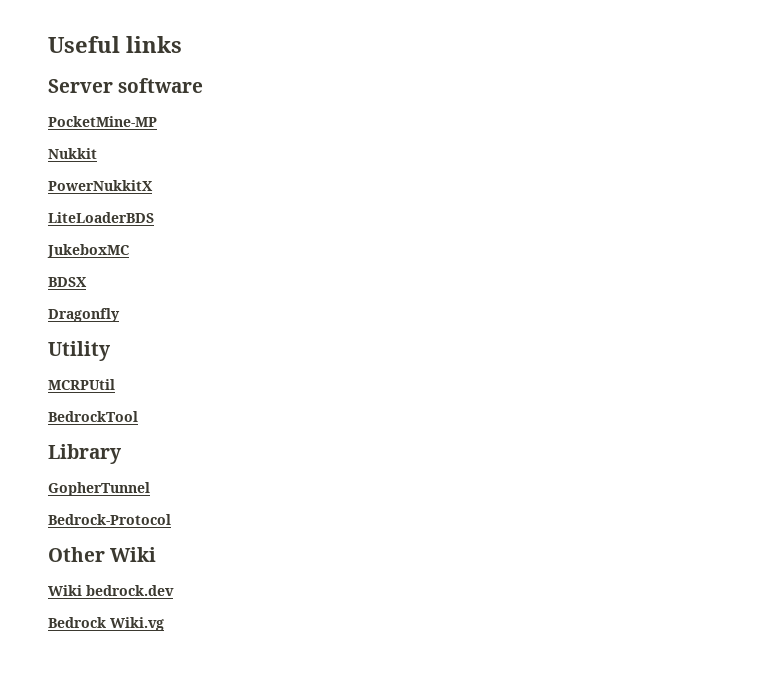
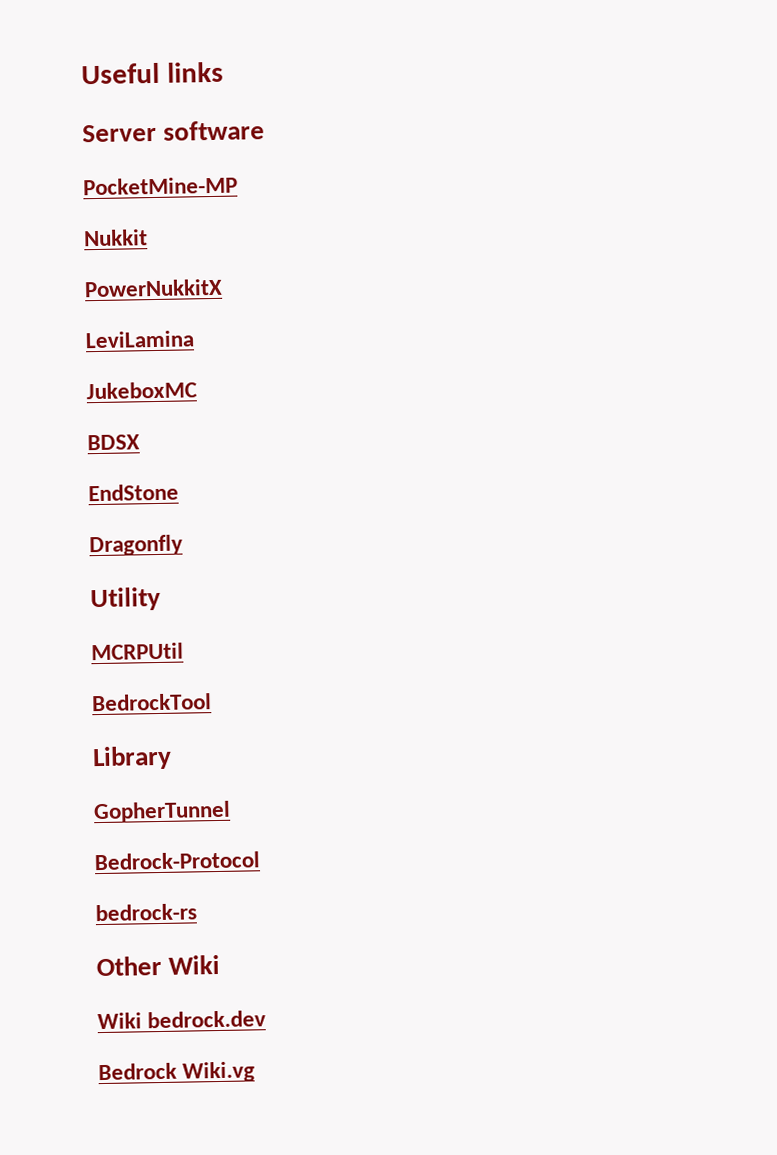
- LiteLoaderBDS
+ LeviLamina
+ EndStone
+ bedrock-rs

